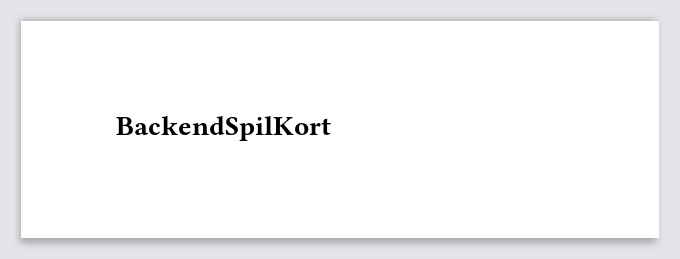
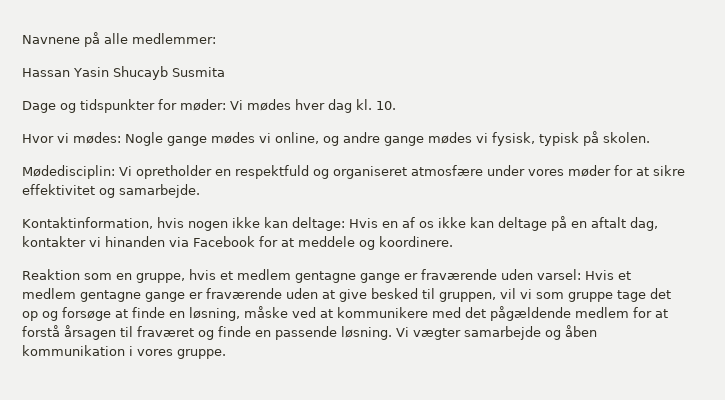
- BackendSpilKort
+ Navnene på alle medlemmer:
+ Hassan Yasin Shucayb Susmita
+ Dage og tidspunkter for møder: Vi mødes hver dag kl. 10.
+ Hvor vi mødes: Nogle gange mødes vi online, og andre gange mødes vi fysisk, typisk på skolen.
+ Mødedisciplin: Vi opretholder en respektfuld og organiseret atmosfære under vores møder for at sikre effektivitet og samarbejde.
+ Kontaktinformation, hvis nogen ikke kan deltage: Hvis en af os ikke kan deltage på en aftalt dag, kontakter vi hinanden via Facebook for at meddele og koordinere.
+ Reaktion som en gruppe, hvis et medlem gentagne gange er fraværende uden varsel: Hvis et medlem gentagne gange er fraværende uden at give besked til gruppen, vil vi som gruppe tage det op og forsøge at finde en løsning, måske ved at kommunikere med det pågældende medlem for at forstå årsagen til fraværet og finde en passende løsning. Vi vægter samarbejde og åben kommunikation i vores gruppe.

